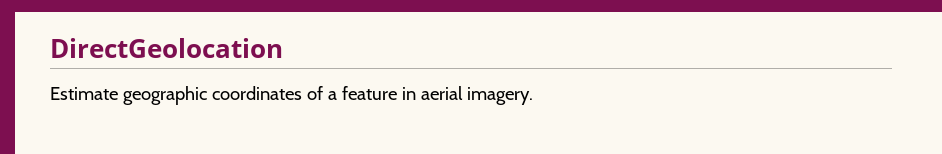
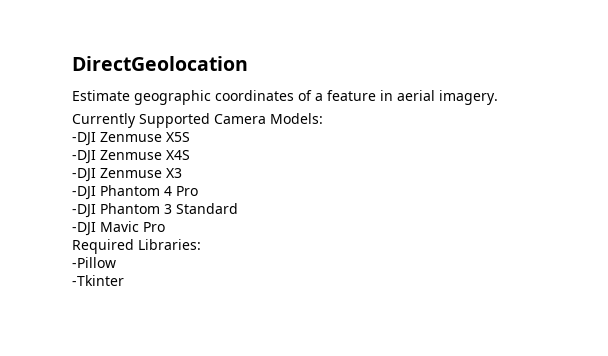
+ Currently Supported Camera Models:
+ -DJI Zenmuse X5S
+ -DJI Zenmuse X4S
+ -DJI Zenmuse X3
+ -DJI Phantom 4 Pro
+ -DJI Phantom 3 Standard
+ -DJI Mavic Pro
+ Required Libraries:
+ -Pillow
+ -Tkinter

